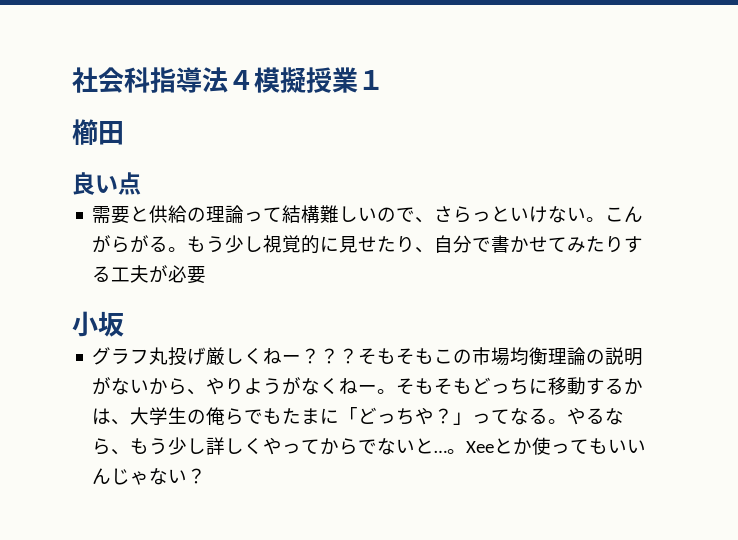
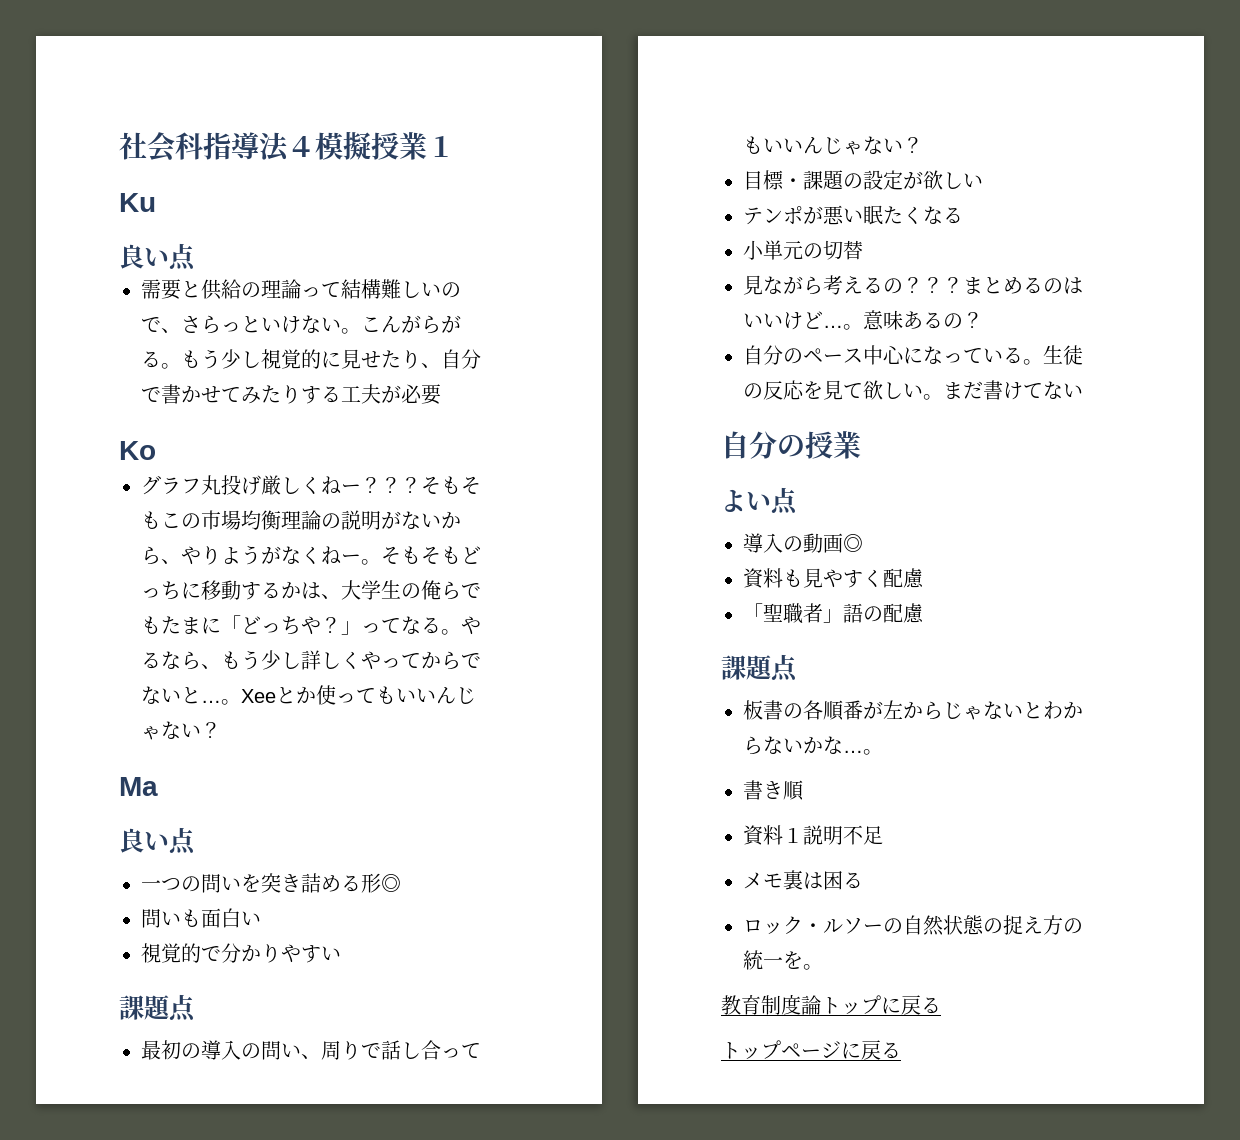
- 櫛田
+ Ku
- 小坂
+ Ko
+ Ma
+ 良い点
+ 一つの問いを突き詰める形◎
+ 問いも面白い
+ 視覚的で分かりやすい
+ 課題点
+ 最初の導入の問い、周りで話し合ってもいいんじゃない？
+ 目標・課題の設定が欲しい
+ テンポが悪い眠たくなる
+ 小単元の切替
+ 見ながら考えるの？？？まとめるのはいいけど…。意味あるの？
+ 自分のペース中心になっている。生徒の反応を見て欲しい。まだ書けてない
+ 自分の授業
+ よい点
+ 導入の動画◎
+ 資料も見やすく配慮
+ 「聖職者」語の配慮
+ 課題点
+ 板書の各順番が左からじゃないとわからないかな…。
+ 書き順
+ 資料１説明不足
+ メモ裏は困る
+ ロック・ルソーの自然状態の捉え方の統一を。
+ 教育制度論トップに戻る
+ トップページに戻る

